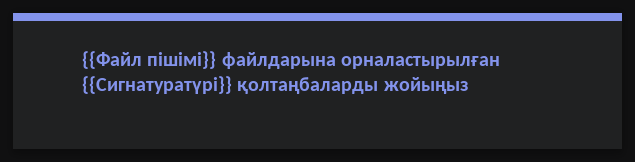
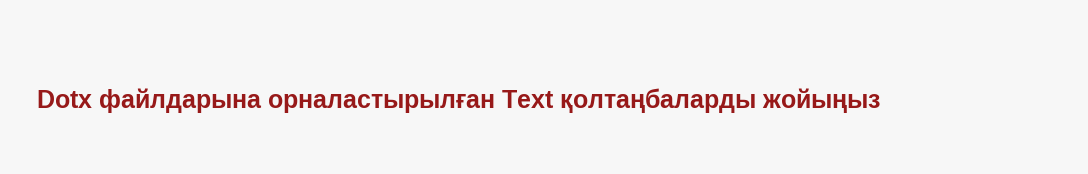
- {{Файл пішімі}} файлдарына орналастырылған {{Сигнатуратүрі}} қолтаңбаларды жойыңыз
+ Dotx файлдарына орналастырылған Text қолтаңбаларды жойыңыз

